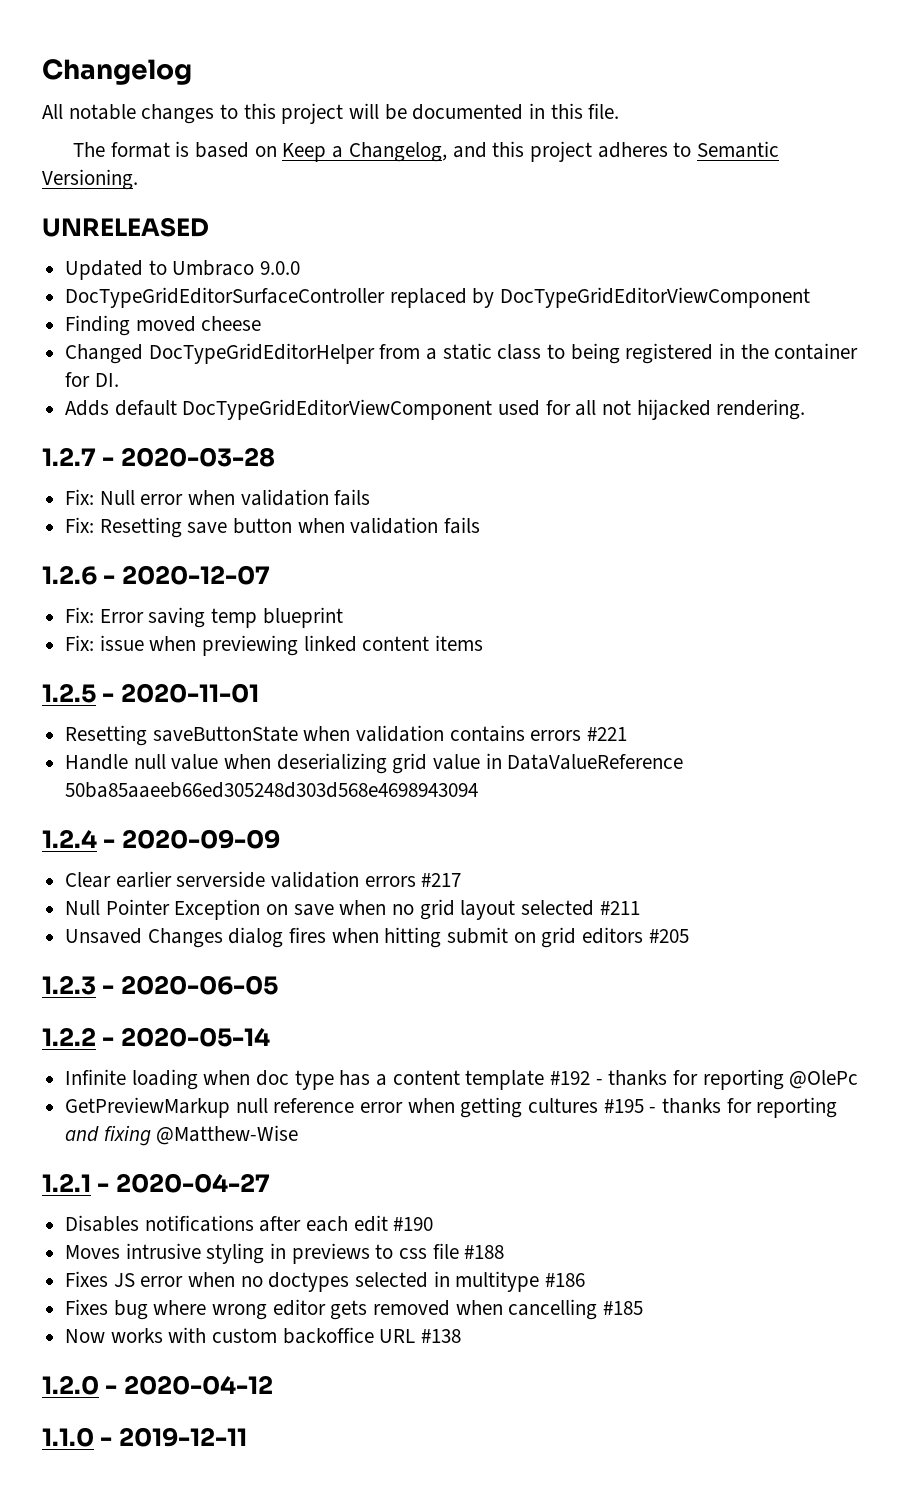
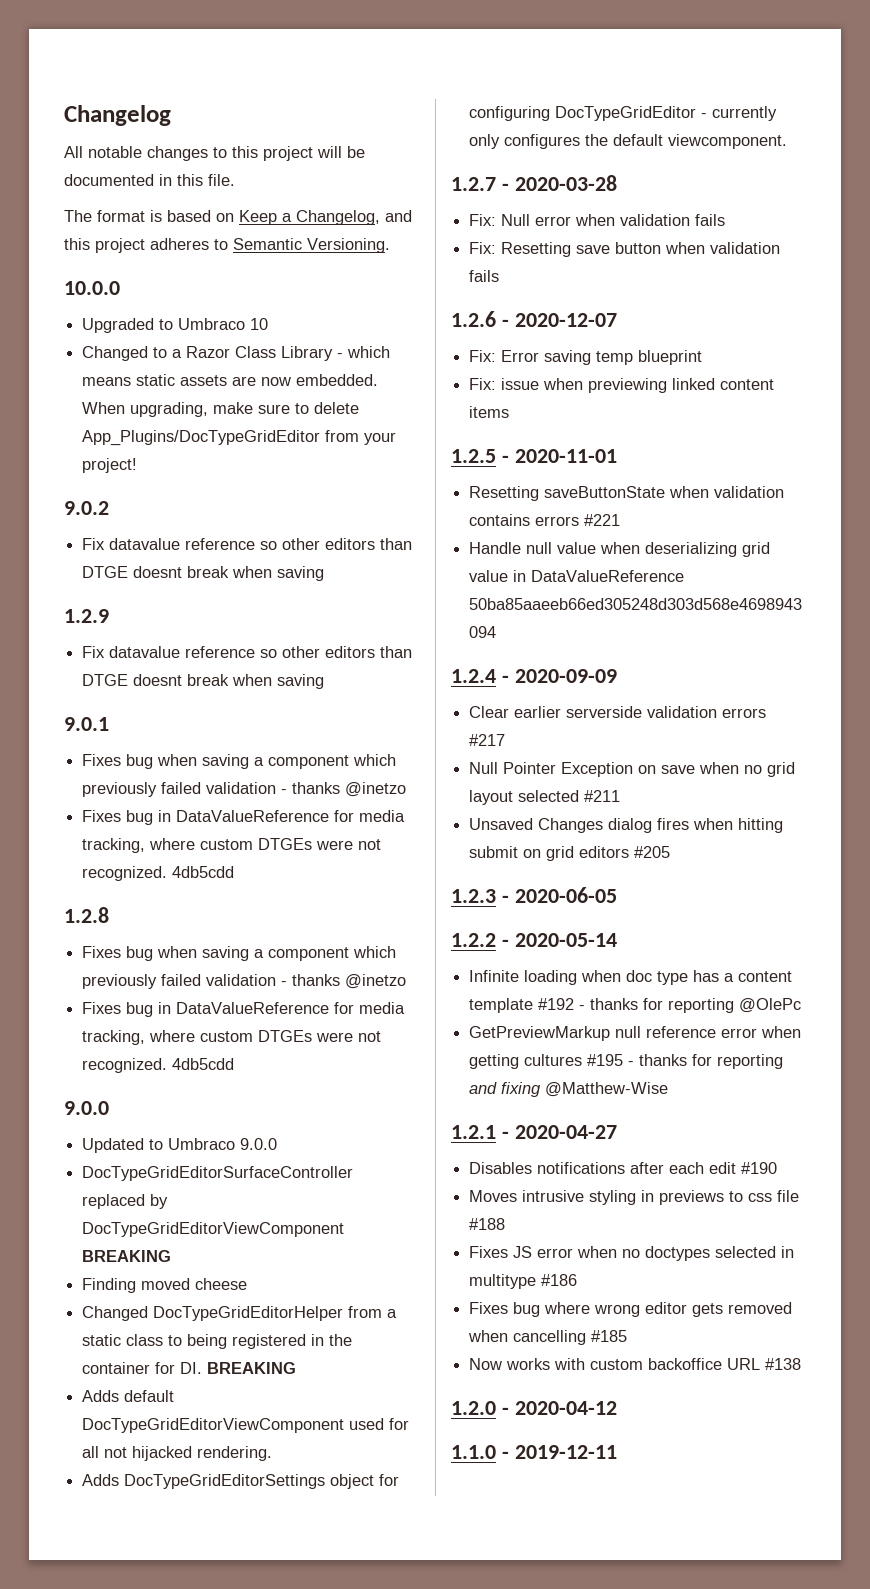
- UNRELEASED
+ 10.0.0
+ Upgraded to Umbraco 10
+ Changed to a Razor Class Library - which means static assets are now embedded. When upgrading, make sure to delete App_Plugins/DocTypeGridEditor from your project!
+ 9.0.2
+ Fix datavalue reference so other editors than DTGE doesnt break when saving
+ 1.2.9
+ Fix datavalue reference so other editors than DTGE doesnt break when saving
+ 9.0.1
+ Fixes bug when saving a component which previously failed validation - thanks @inetzo
+ Fixes bug in DataValueReference for media tracking, where custom DTGEs were not recognized. 4db5cdd
+ 1.2.8
+ Fixes bug when saving a component which previously failed validation - thanks @inetzo
+ Fixes bug in DataValueReference for media tracking, where custom DTGEs were not recognized. 4db5cdd
+ 9.0.0
- DocTypeGridEditorSurfaceController replaced by DocTypeGridEditorViewComponent
+ DocTypeGridEditorSurfaceController replaced by DocTypeGridEditorViewComponent BREAKING
- Changed DocTypeGridEditorHelper from a static class to being registered in the container for DI.
+ Changed DocTypeGridEditorHelper from a static class to being registered in the container for DI. BREAKING
+ Adds DocTypeGridEditorSettings object for configuring DocTypeGridEditor - currently only configures the default viewcomponent.

